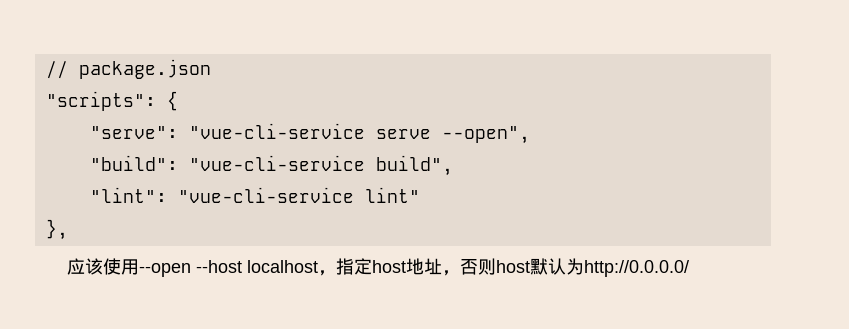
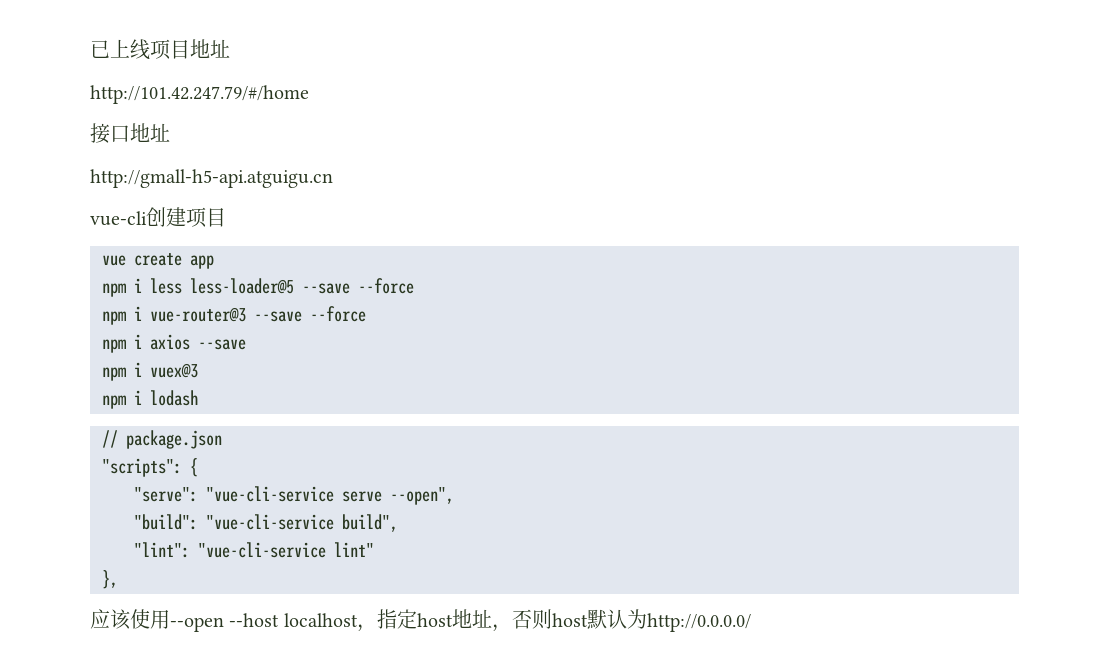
+ 已上线项目地址
+ http://101.42.247.79/#/home
+ 接口地址
+ http://gmall-h5-api.atguigu.cn
+ vue-cli创建项目
+ vue create app
+ npm i less less-loader@5 --save --force
+ npm i vue-router@3 --save --force
+ npm i axios --save
+ npm i vuex@3
+ npm i lodash

